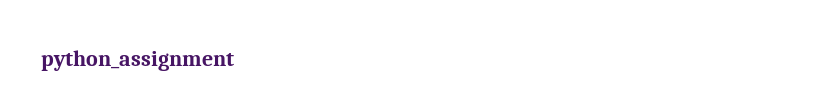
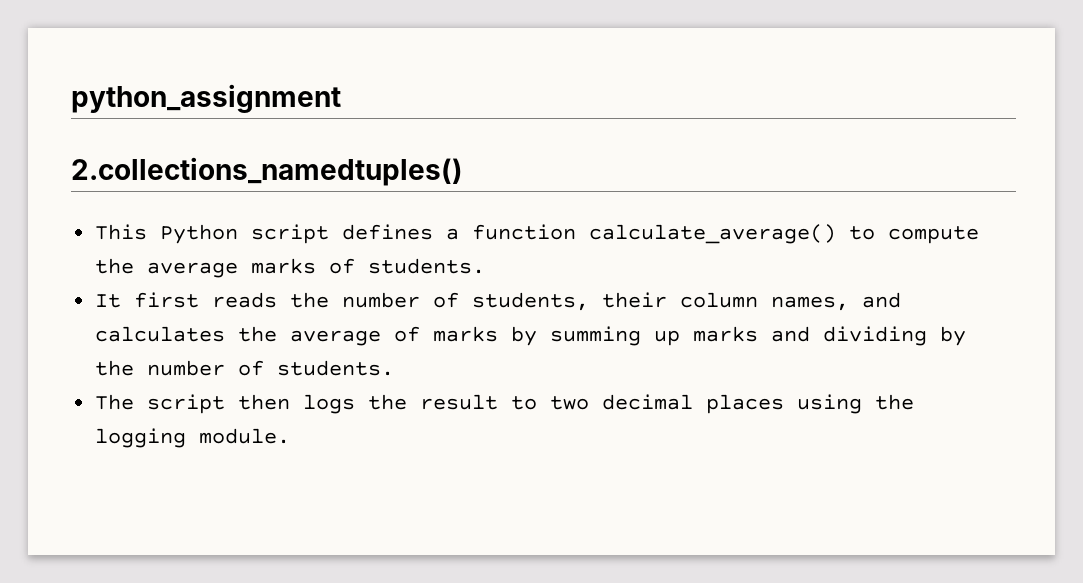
+ 2.collections_namedtuples()
+ This Python script defines a function calculate_average() to compute the average marks of students.
+ It first reads the number of students, their column names, and calculates the average of marks by summing up marks and dividing by the number of students.
+ The script then logs the result to two decimal places using the logging module.

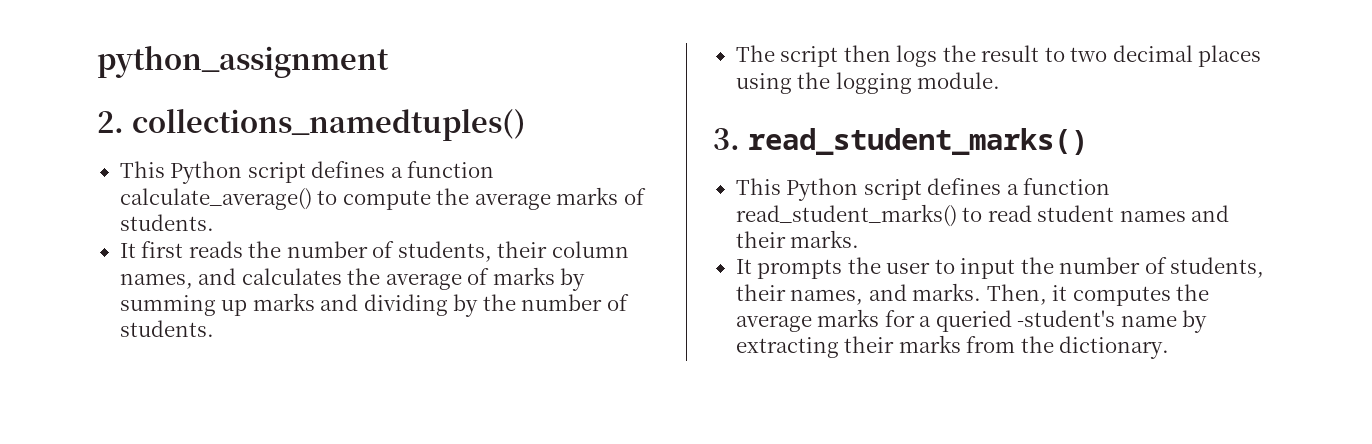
- 2.collections_namedtuples()
+ 2. collections_namedtuples()
+ 3. read_student_marks()
+ This Python script defines a function read_student_marks() to read student names and their marks.
+ It prompts the user to input the number of students, their names, and marks. Then, it computes the average marks for a queried -student's name by extracting their marks from the dictionary.

